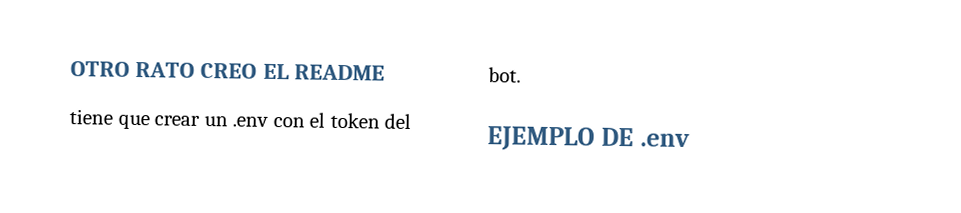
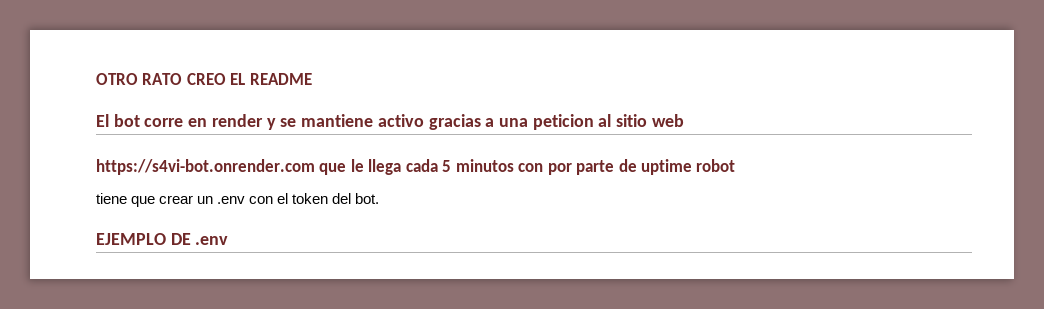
+ El bot corre en render y se mantiene activo gracias a una peticion al sitio web
+ https://s4vi-bot.onrender.com que le llega cada 5 minutos con por parte de uptime robot

